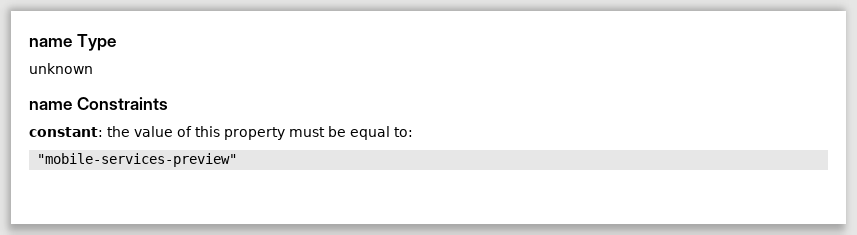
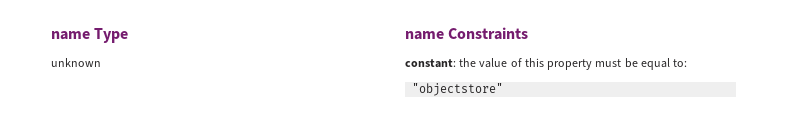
- "mobile-services-preview"
+ "objectstore"

